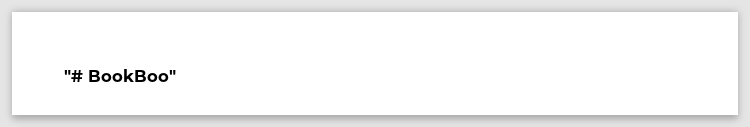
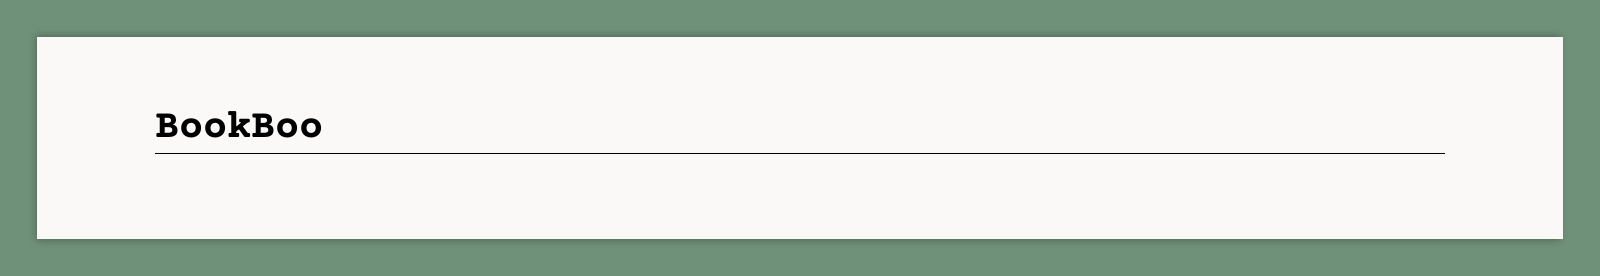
- "# BookBoo"
+ BookBoo

